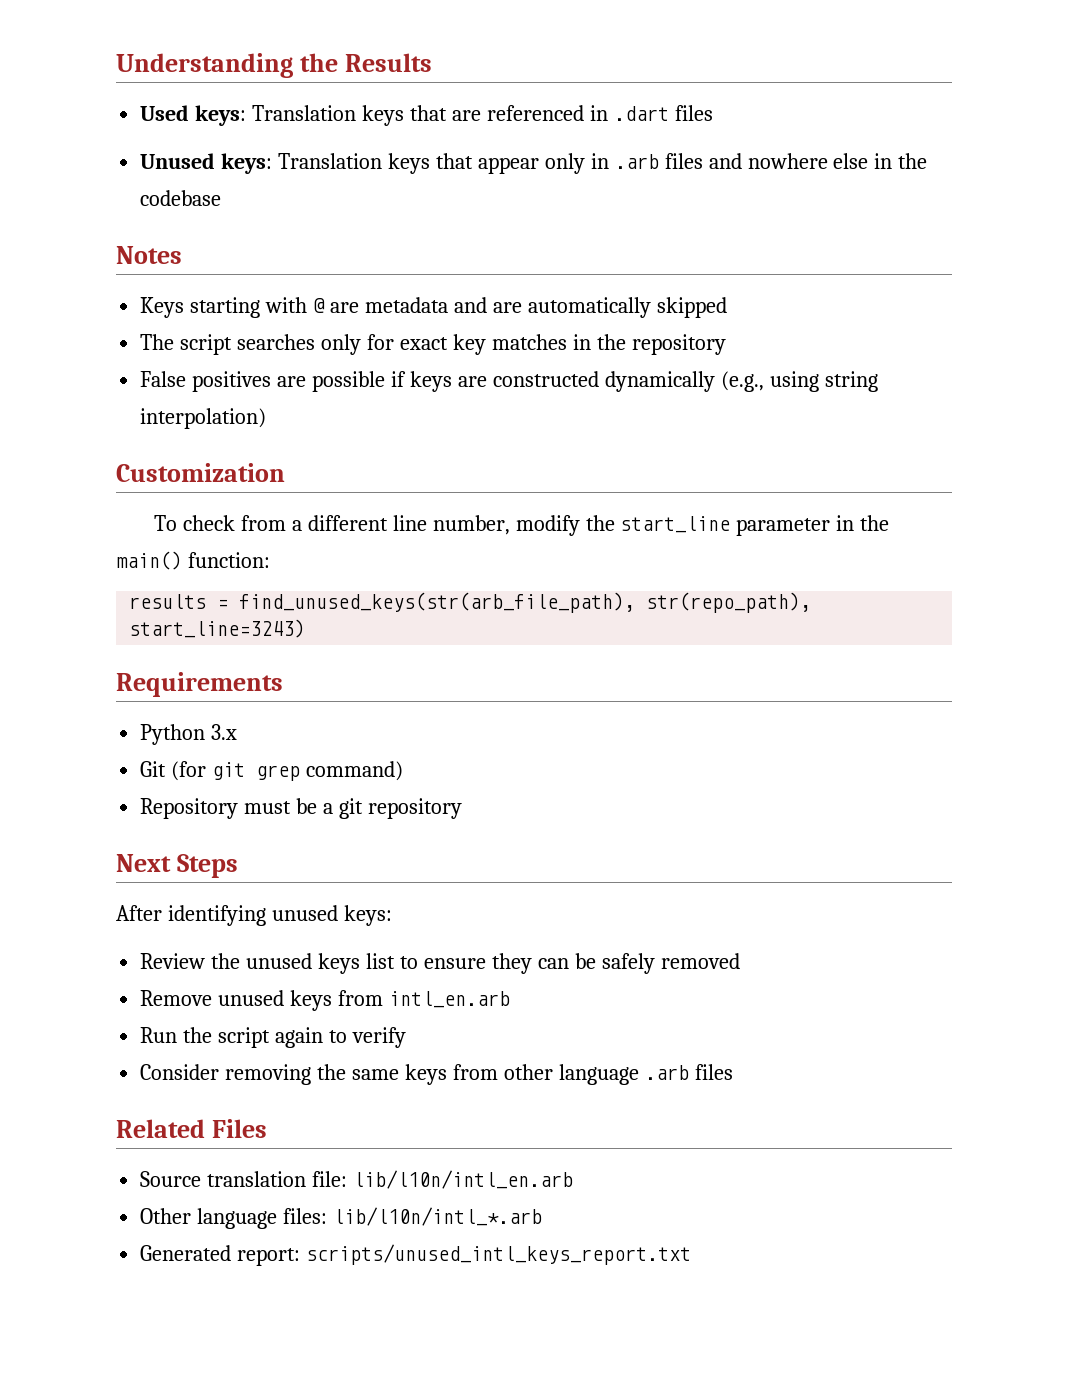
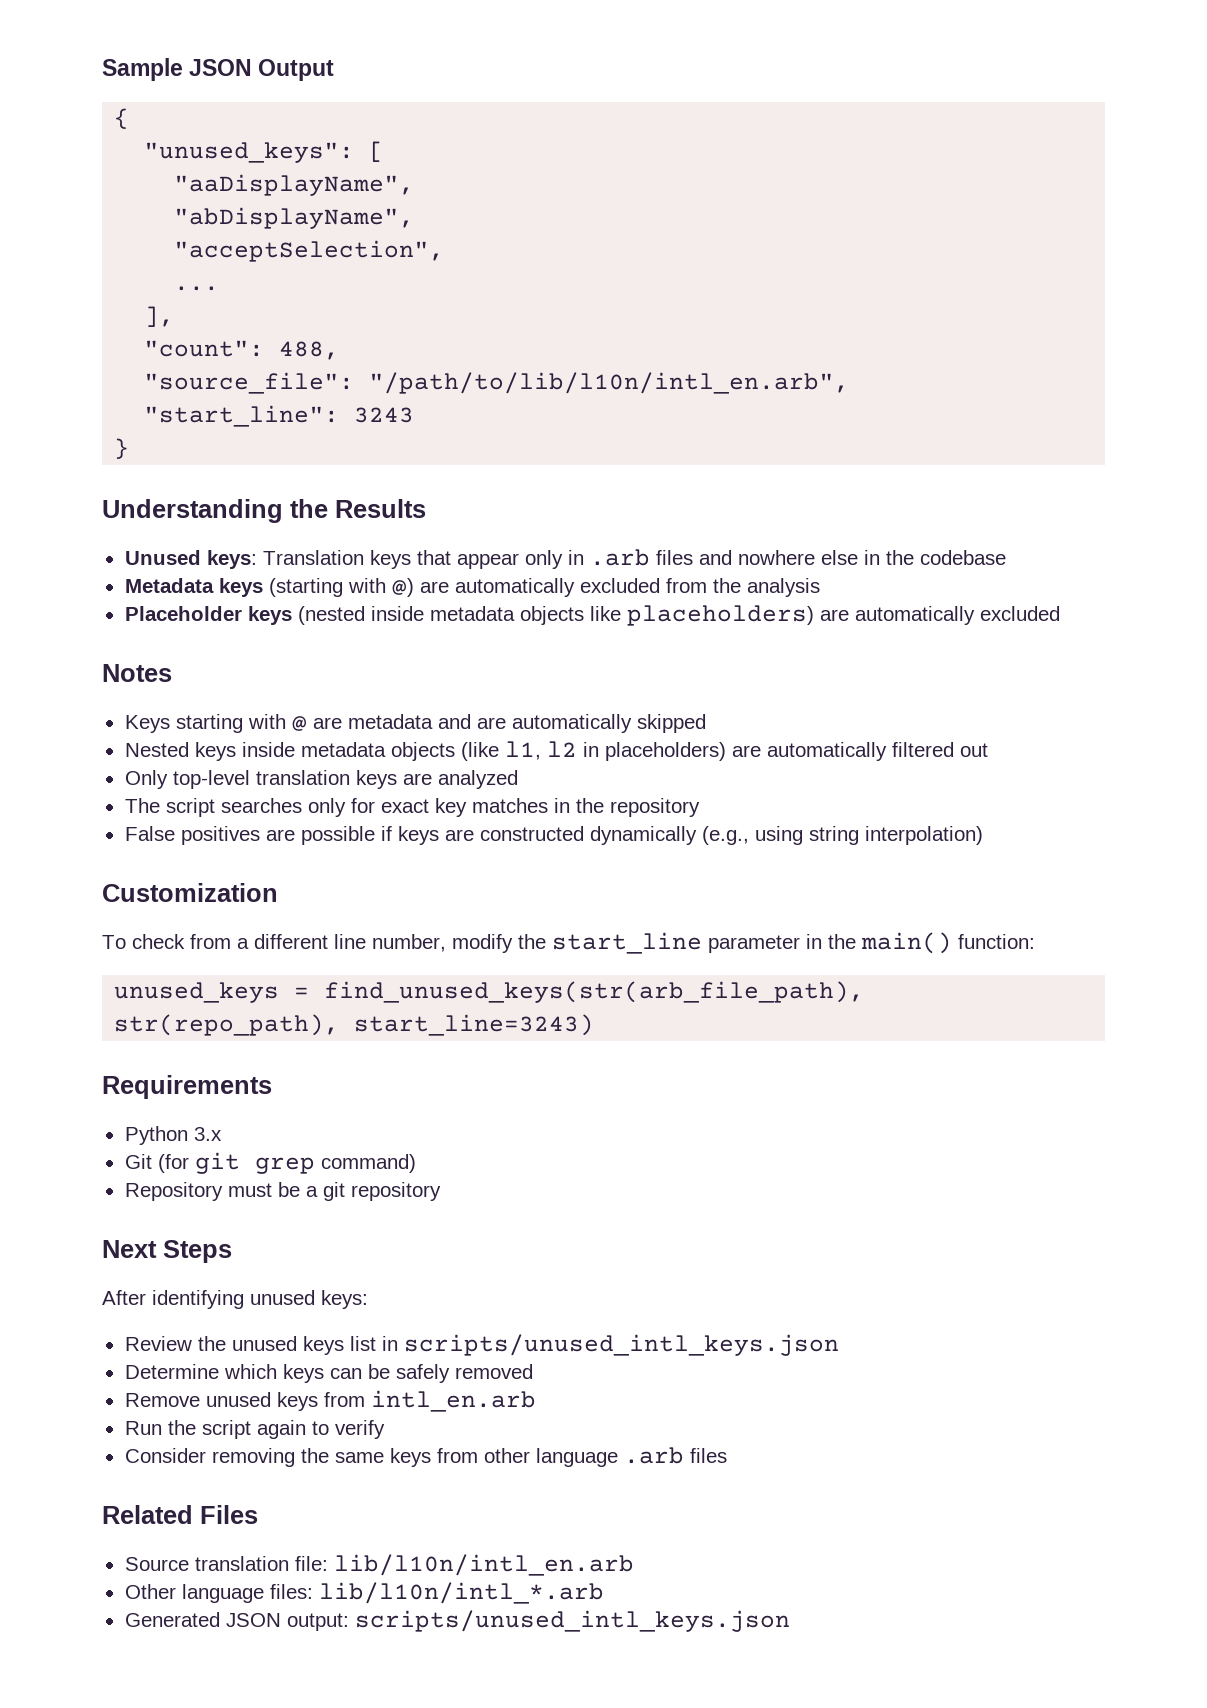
+ Sample JSON Output
+ {
+ "unused_keys": [
+ "aaDisplayName",
+ "abDisplayName",
+ "acceptSelection",
+ ...
+ ],
+ "count": 488,
+ "source_file": "/path/to/lib/l10n/intl_en.arb",
+ "start_line": 3243
+ }
  Understanding the Results
- Used keys: Translation keys that are referenced in .dart files
+ Metadata keys (starting with @) are automatically excluded from the analysis
+ Placeholder keys (nested inside metadata objects like placeholders) are automatically excluded
+ Nested keys inside metadata objects (like l1, l2 in placeholders) are automatically filtered out
+ Only top-level translation keys are analyzed
- results = find_unused_keys(str(arb_file_path), str(repo_path), start_line=3243)
+ unused_keys = find_unused_keys(str(arb_file_path), str(repo_path), start_line=3243)
- Review the unused keys list to ensure they can be safely removed
+ Review the unused keys list in scripts/unused_intl_keys.json
+ Determine which keys can be safely removed
- Generated report: scripts/unused_intl_keys_report.txt
+ Generated JSON output: scripts/unused_intl_keys.json

